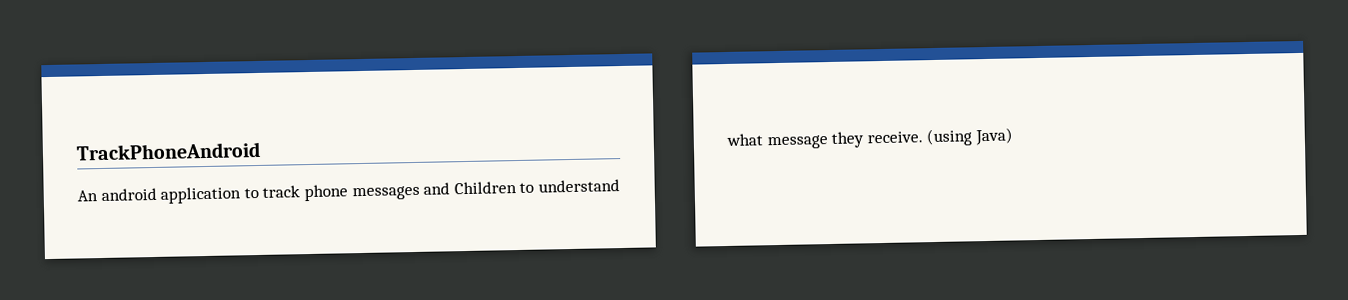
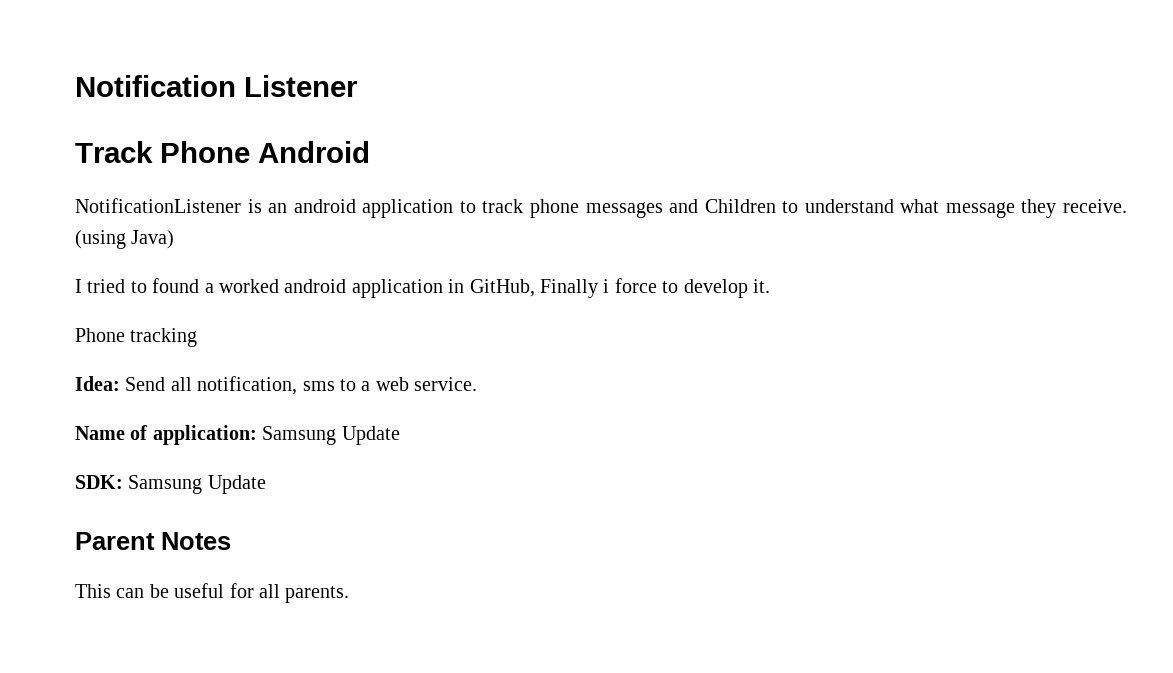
- TrackPhoneAndroid
- An android application to track phone messages and Children to understand what message they receive.
+ Notification Listener
+ Track Phone Android
+ NotificationListener is an android application to track phone messages and Children to understand what message they receive.
+ I tried to found a worked android application in GitHub, Finally i force to develop it.
+ Phone tracking
+ Idea: Send all notification, sms to a web service.
+ Name of application: Samsung Update
+ SDK: Samsung Update
+ Parent Notes
+ This can be useful for all parents.

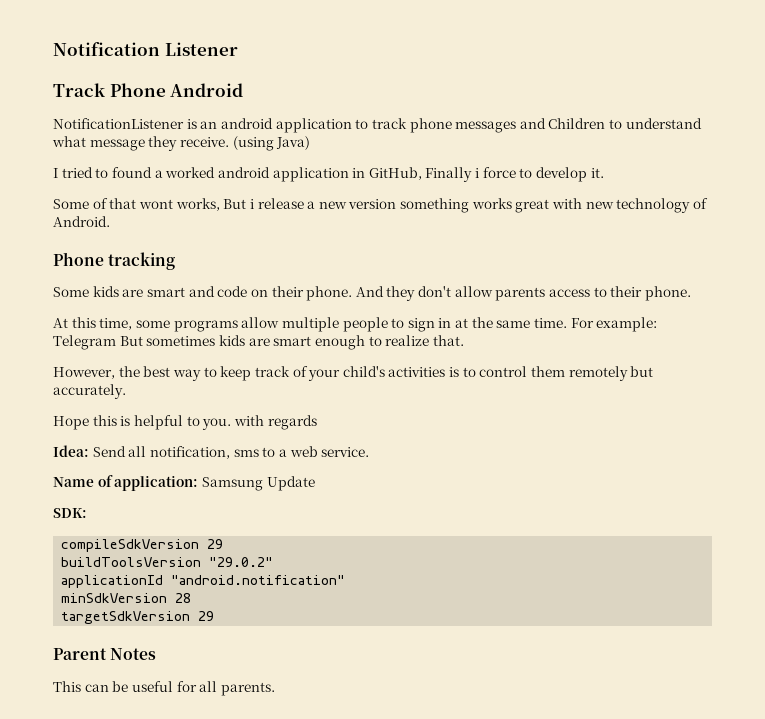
+ Some of that wont works, But i release a new version something works great with new technology of Android.
  Phone tracking
+ Some kids are smart and code on their phone. And they don't allow parents access to their phone.
+ At this time, some programs allow multiple people to sign in at the same time. For example: Telegram But sometimes kids are smart enough to realize that.
+ However, the best way to keep track of your child's activities is to control them remotely but accurately.
+ Hope this is helpful to you. with regards
- SDK: Samsung Update
+ SDK:
+ compileSdkVersion 29
+ buildToolsVersion "29.0.2"
+ applicationId "android.notification"
+ minSdkVersion 28
+ targetSdkVersion 29

